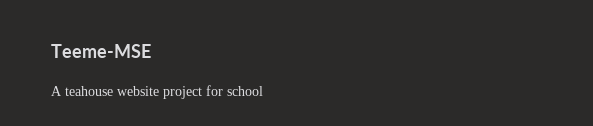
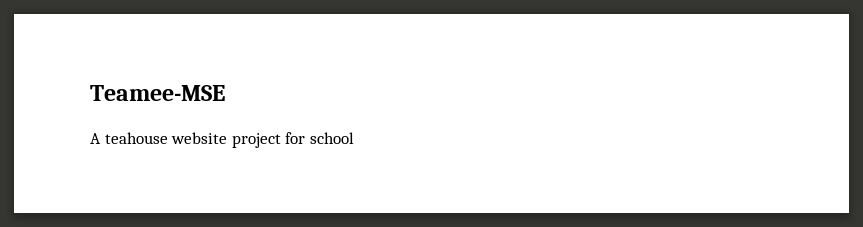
- Teeme-MSE
+ Teamee-MSE

